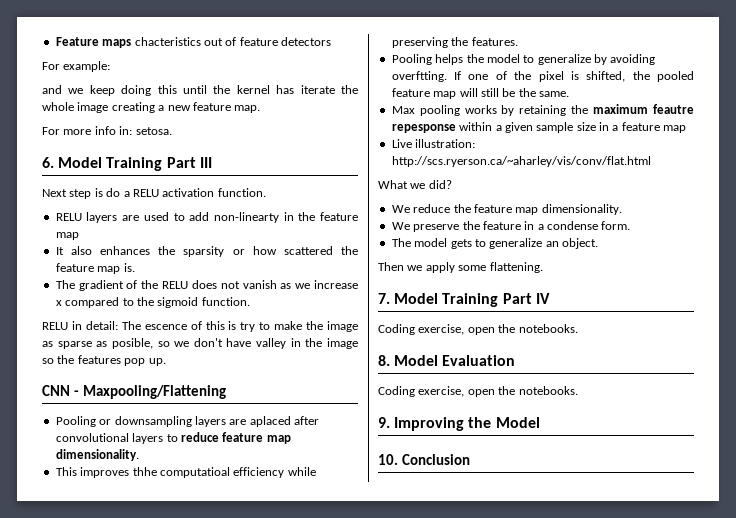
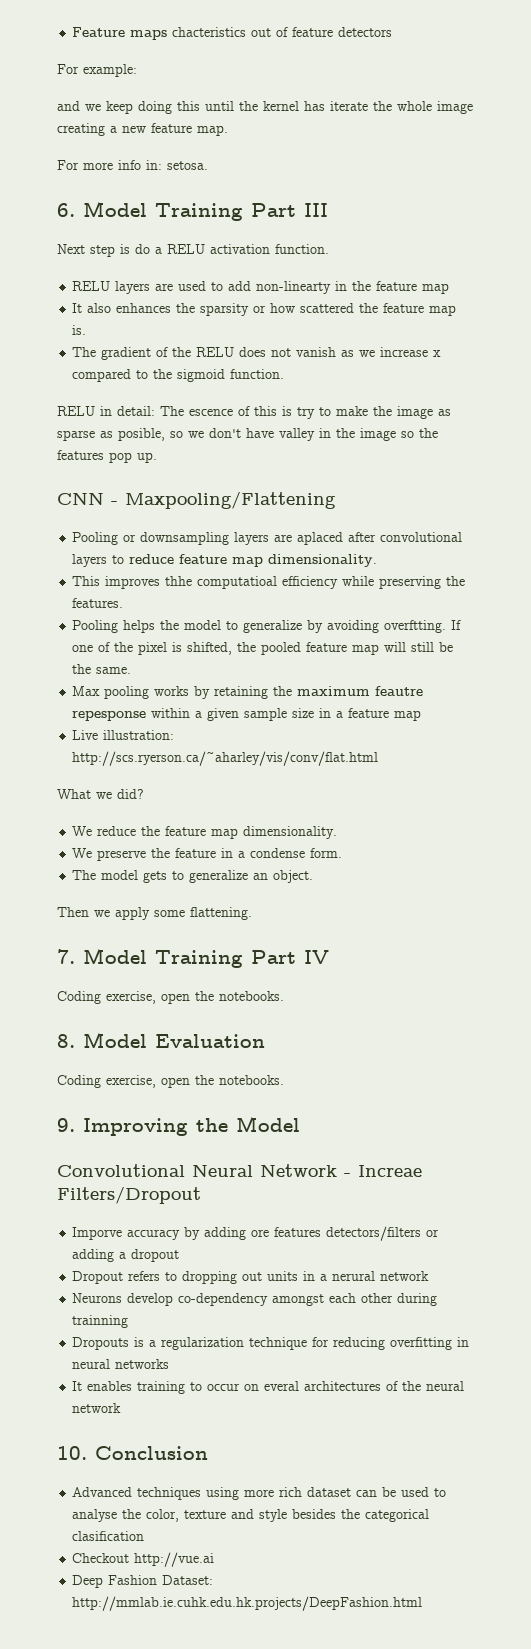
+ Convolutional Neural Network - Increae Filters/Dropout
+ Imporve accuracy by adding ore features detectors/filters or adding a dropout
+ Dropout refers to dropping out units in a nerural network
+ Neurons develop co-dependency amongst each other during trainning
+ Dropouts is a regularization technique for reducing overfitting in neural networks
+ It enables training to occur on everal architectures of the neural network
  10. Conclusion
+ Advanced techniques using more rich dataset can be used to analyse the color, texture and style besides the categorical clasification
+ Checkout http://vue.ai
+ Deep Fashion Dataset: http://mmlab.ie.cuhk.edu.hk.projects/DeepFashion.html

